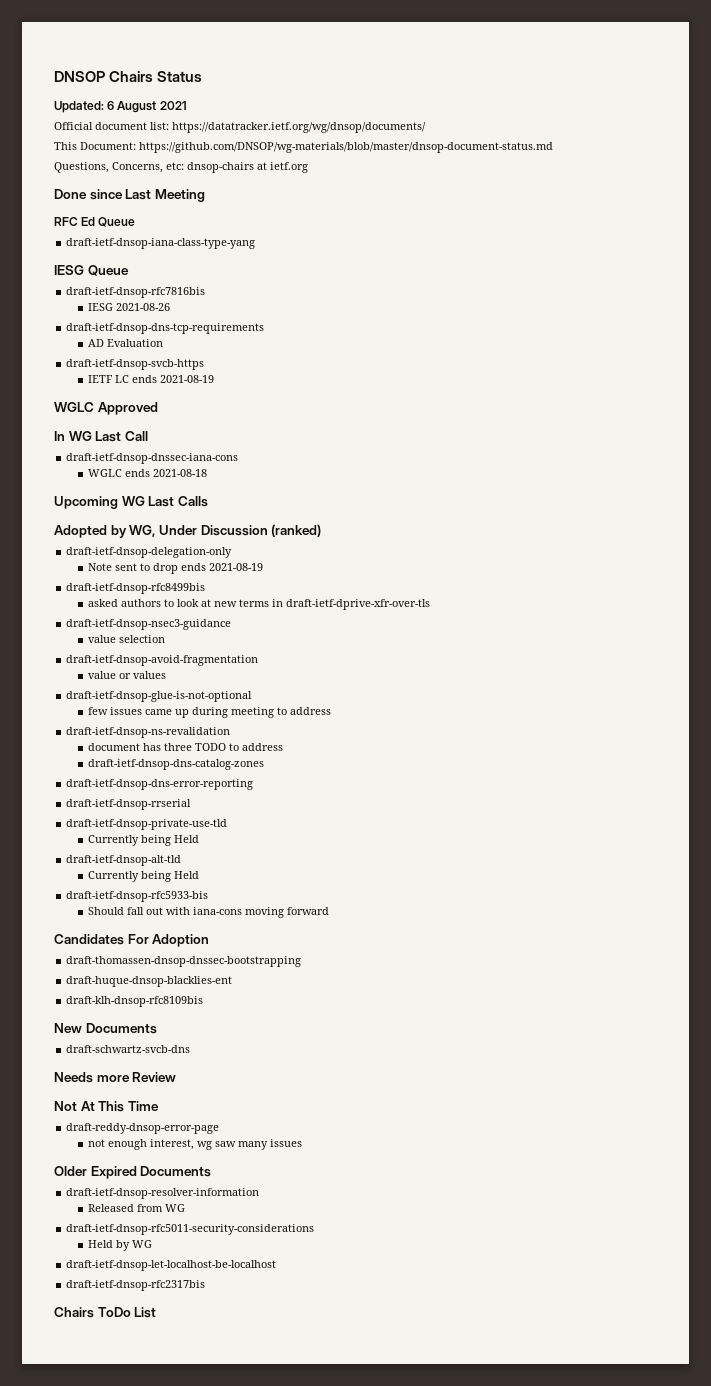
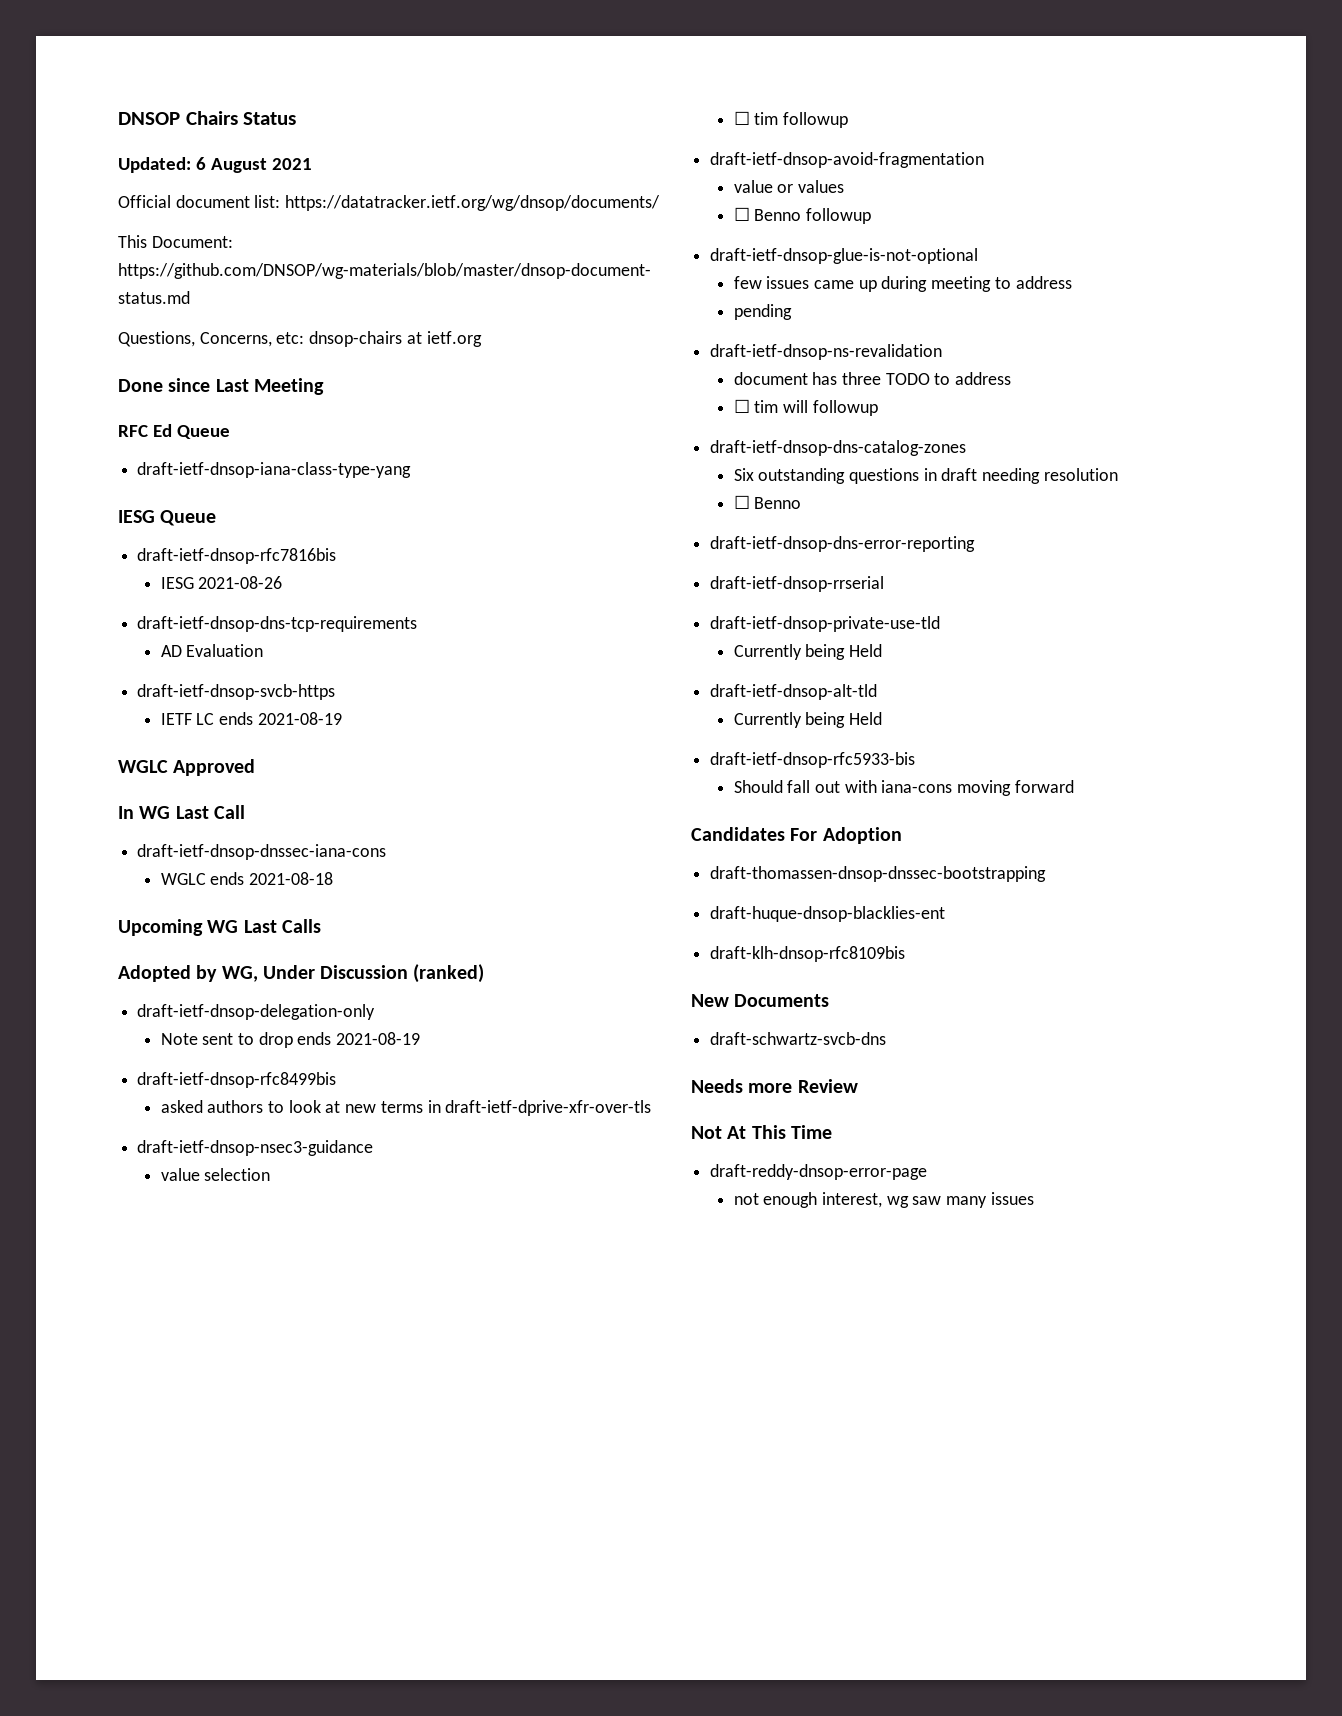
+ ☐ tim followup
+ ☐ Benno followup
+ pending
+ ☐ tim will followup
  draft-ietf-dnsop-dns-catalog-zones
+ Six outstanding questions in draft needing resolution
+ ☐ Benno
- Older Expired Documents
- draft-ietf-dnsop-resolver-information
- Released from WG
- draft-ietf-dnsop-rfc5011-security-considerations
- Held by WG
- draft-ietf-dnsop-let-localhost-be-localhost
- draft-ietf-dnsop-rfc2317bis
- Chairs ToDo List

